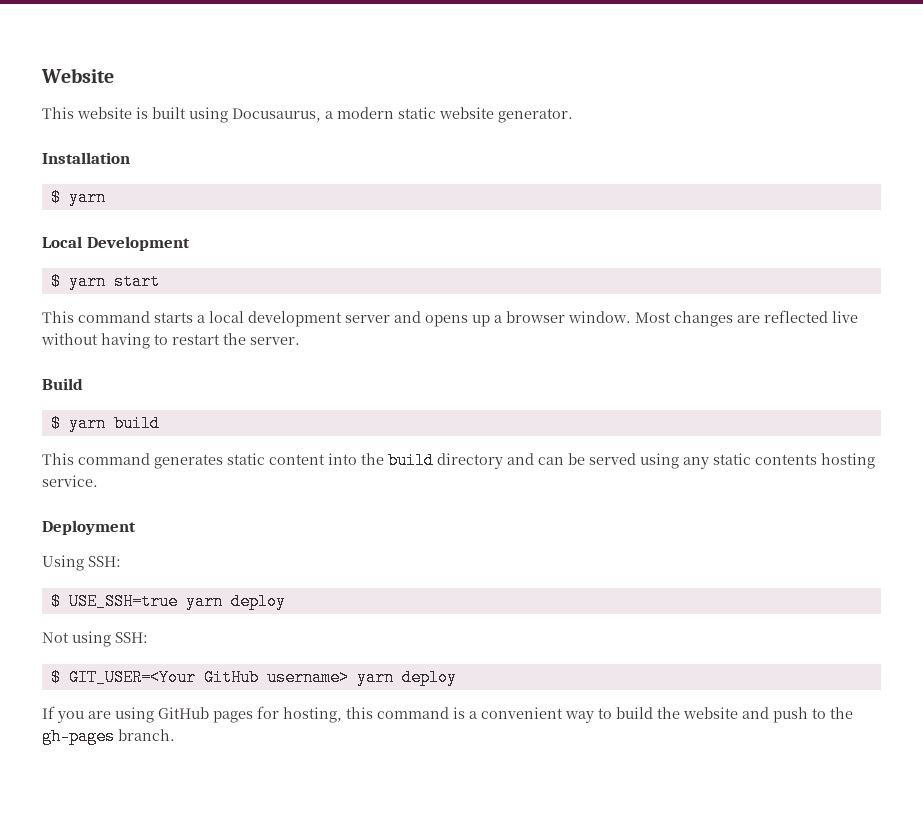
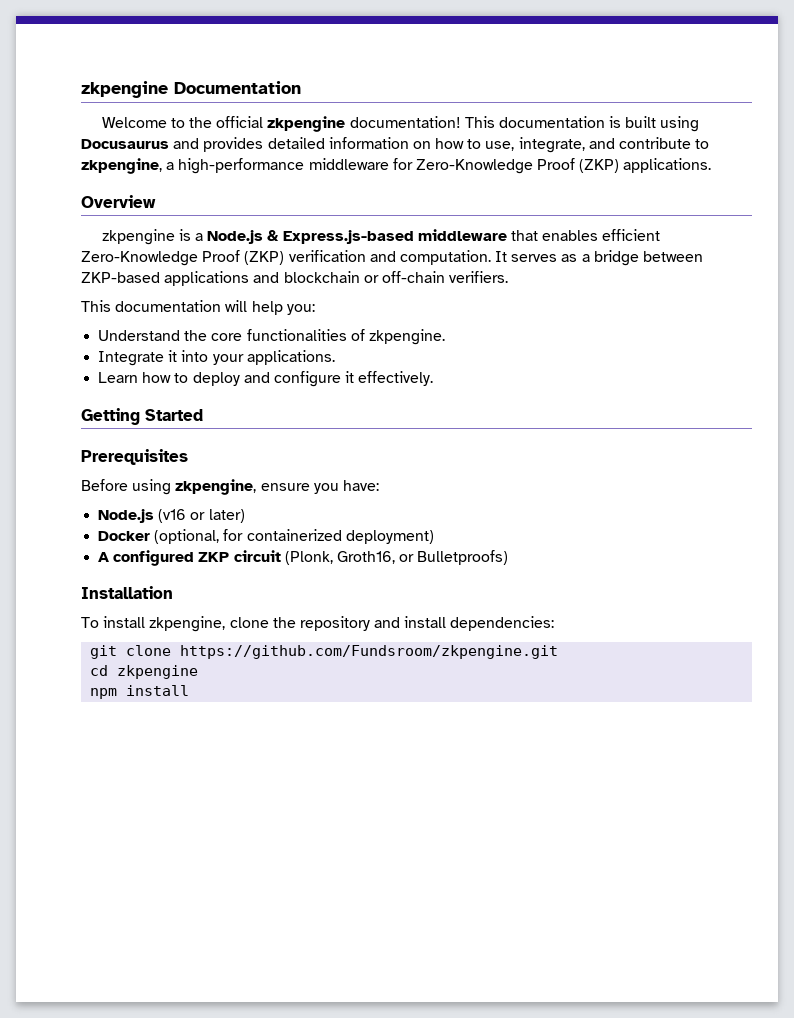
- Website
- This website is built using Docusaurus, a modern static website generator.
+ zkpengine Documentation
+ Welcome to the official zkpengine documentation! This documentation is built using Docusaurus and provides detailed information on how to use, integrate, and contribute to zkpengine, a high-performance middleware for Zero-Knowledge Proof (ZKP) applications.
+ Overview
+ zkpengine is a Node.js & Express.js-based middleware that enables efficient Zero-Knowledge Proof (ZKP) verification and computation. It serves as a bridge between ZKP-based applications and blockchain or off-chain verifiers.
+ This documentation will help you:
+ Understand the core functionalities of zkpengine.
+ Integrate it into your applications.
+ Learn how to deploy and configure it effectively.
+ Getting Started
+ Prerequisites
+ Before using zkpengine, ensure you have:
+ Node.js (v16 or later)
+ Docker (optional, for containerized deployment)
+ A configured ZKP circuit (Plonk, Groth16, or Bulletproofs)
  Installation
- $ yarn
- Local Development
- $ yarn start
- This command starts a local development server and opens up a browser window. Most changes are reflected live without having to restart the server.
- Build
- $ yarn build
- This command generates static content into the build directory and can be served using any static contents hosting service.
- Deployment
- Using SSH:
- $ USE_SSH=true yarn deploy
- Not using SSH:
- $ GIT_USER=<Your GitHub username> yarn deploy
- If you are using GitHub pages for hosting, this command is a convenient way to build the website and push to the gh-pages branch.
+ To install zkpengine, clone the repository and install dependencies:
+ git clone https://github.com/Fundsroom/zkpengine.git
+ cd zkpengine
+ npm install

